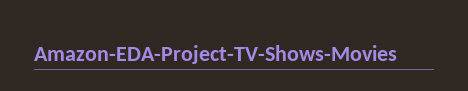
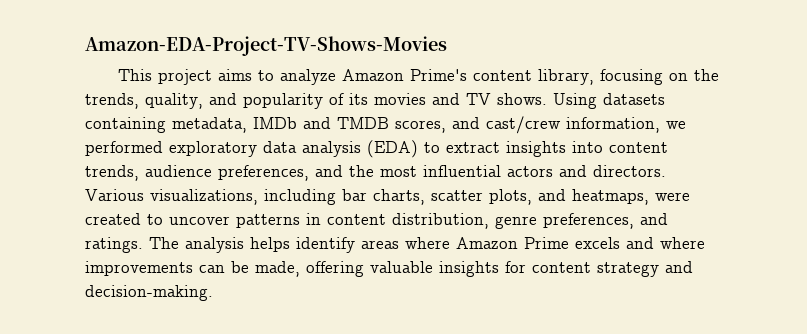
+ This project aims to analyze Amazon Prime's content library, focusing on the trends, quality, and popularity of its movies and TV shows. Using datasets containing metadata, IMDb and TMDB scores, and cast/crew information, we performed exploratory data analysis (EDA) to extract insights into content trends, audience preferences, and the most influential actors and directors. Various visualizations, including bar charts, scatter plots, and heatmaps, were created to uncover patterns in content distribution, genre preferences, and ratings. The analysis helps identify areas where Amazon Prime excels and where improvements can be made, offering valuable insights for content strategy and decision-making.

